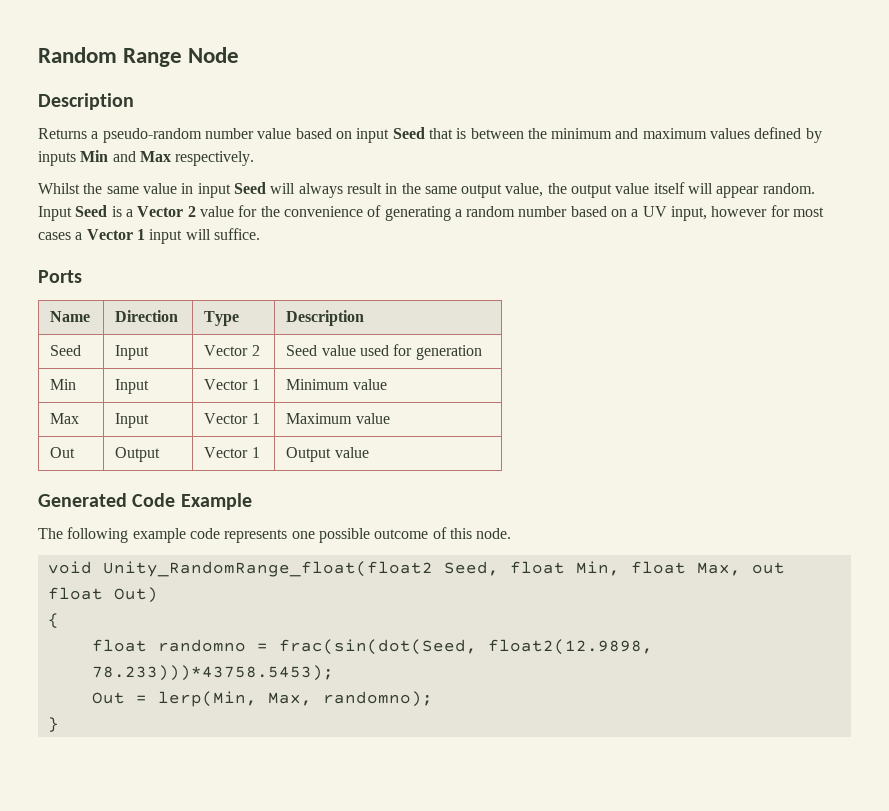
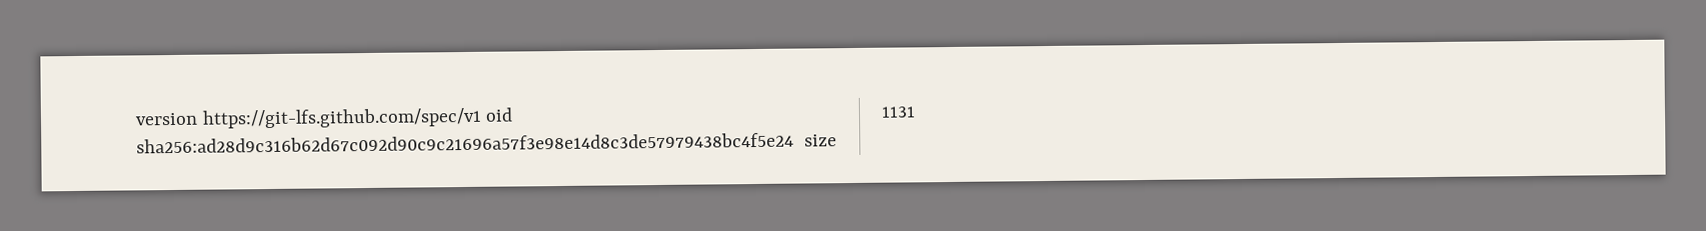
- Random Range Node
- Description
- Returns a pseudo-random number value based on input Seed that is between the minimum and maximum values defined by inputs Min and Max respectively.
- Whilst the same value in input Seed will always result in the same output value, the output value itself will appear random. Input Seed is a Vector 2 value for the convenience of generating a random number based on a UV input, however for most cases a Vector 1 input will suffice.
- Ports
- Name | Direction | Type | Description
- Seed | Input | Vector 2 | Seed value used for generation
- Min | Input | Vector 1 | Minimum value
- Max | Input | Vector 1 | Maximum value
- Out | Output | Vector 1 | Output value
- Generated Code Example
- The following example code represents one possible outcome of this node.
- void Unity_RandomRange_float(float2 Seed, float Min, float Max, out float Out)
- {
- float randomno = frac(sin(dot(Seed, float2(12.9898, 78.233)))*43758.5453);
- Out = lerp(Min, Max, randomno);
- }
+ version https://git-lfs.github.com/spec/v1 oid sha256:ad28d9c316b62d67c092d90c9c21696a57f3e98e14d8c3de57979438bc4f5e24 size 1131

